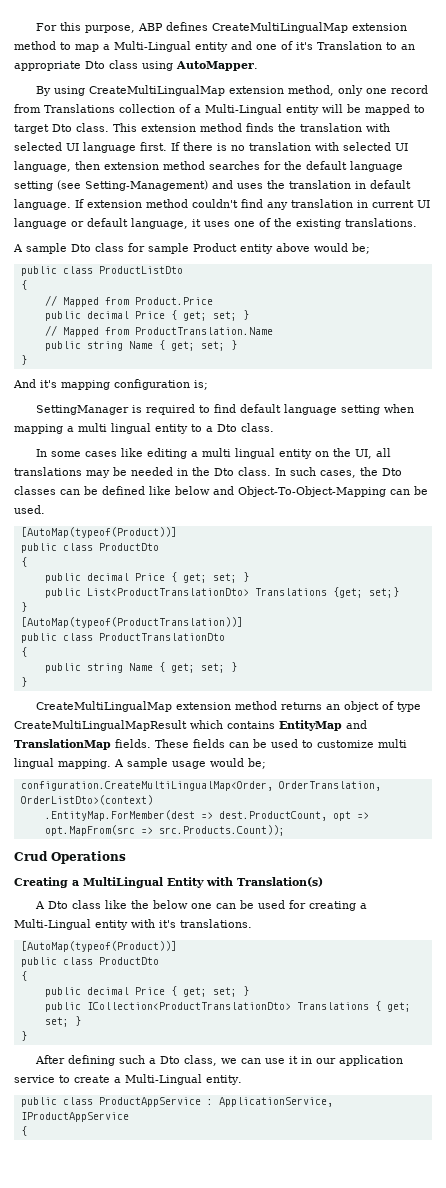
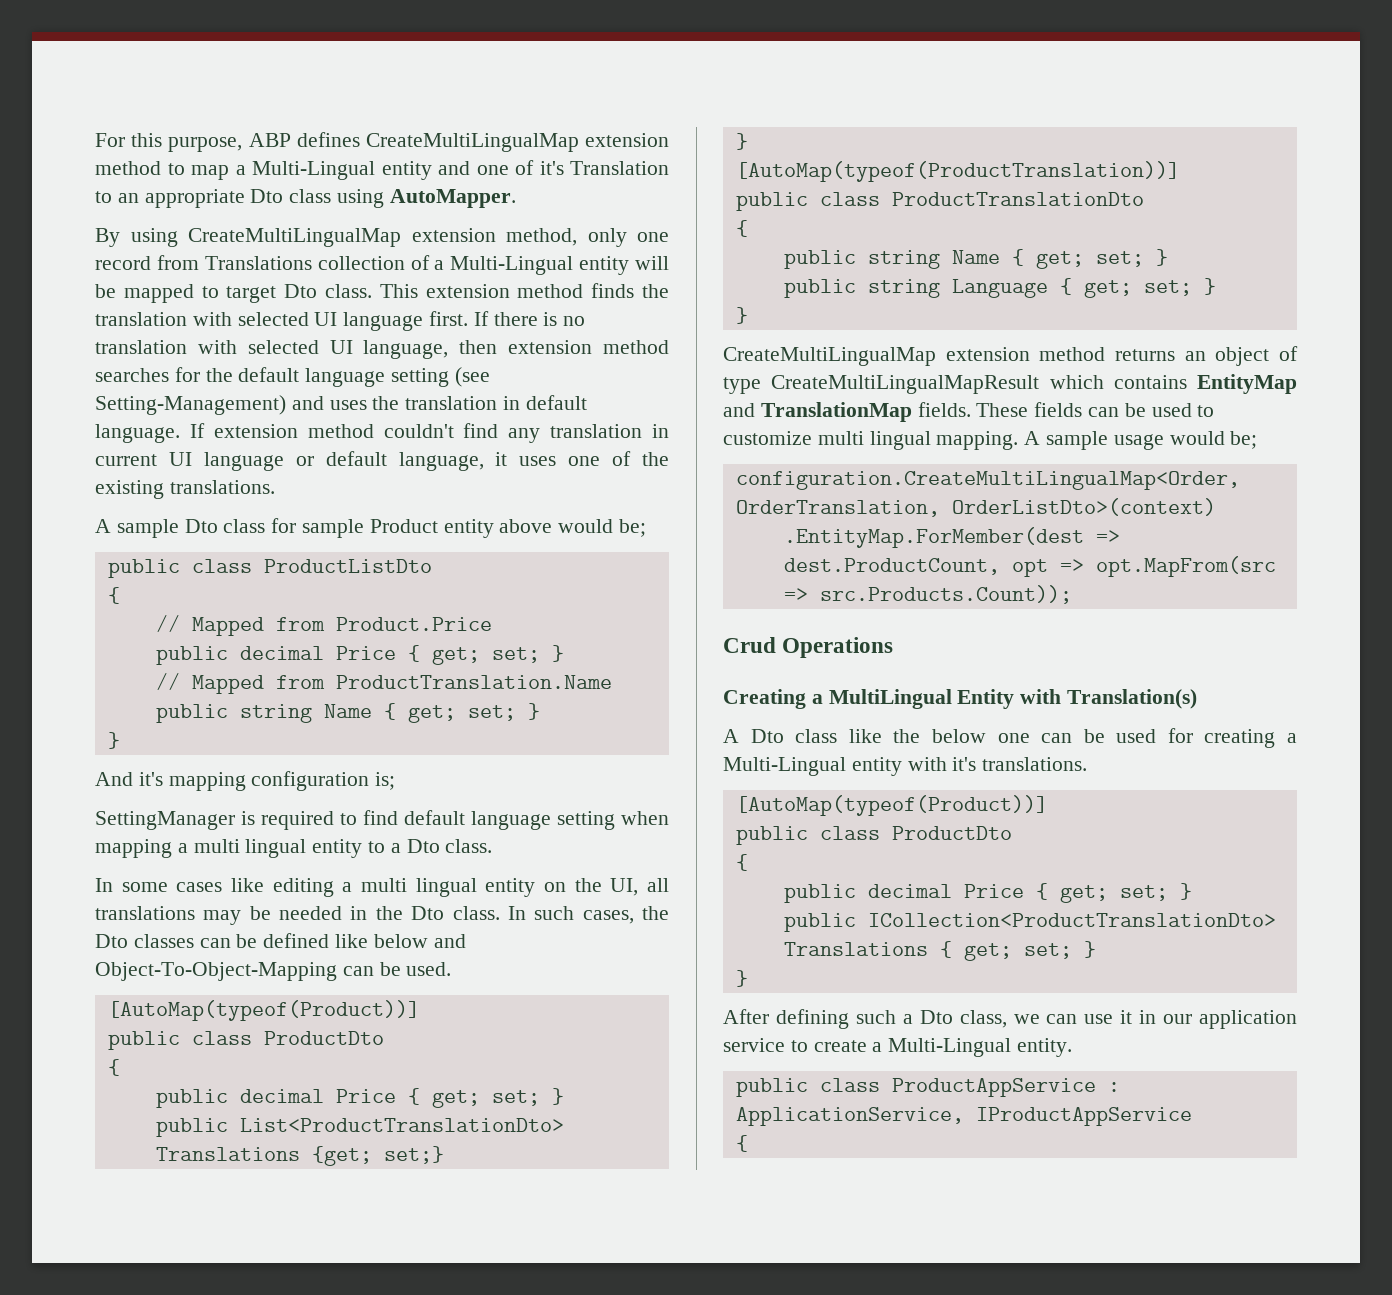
+ public string Language { get; set; }

